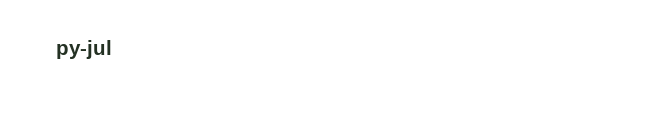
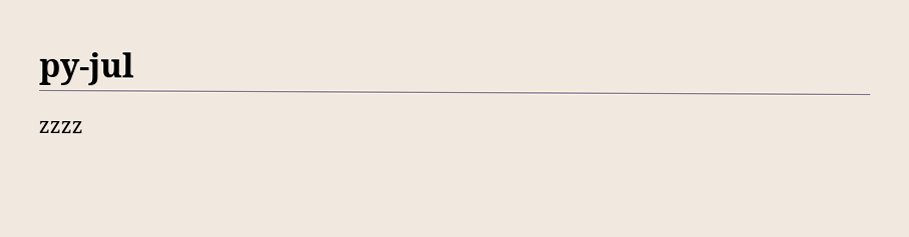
+ zzzz

